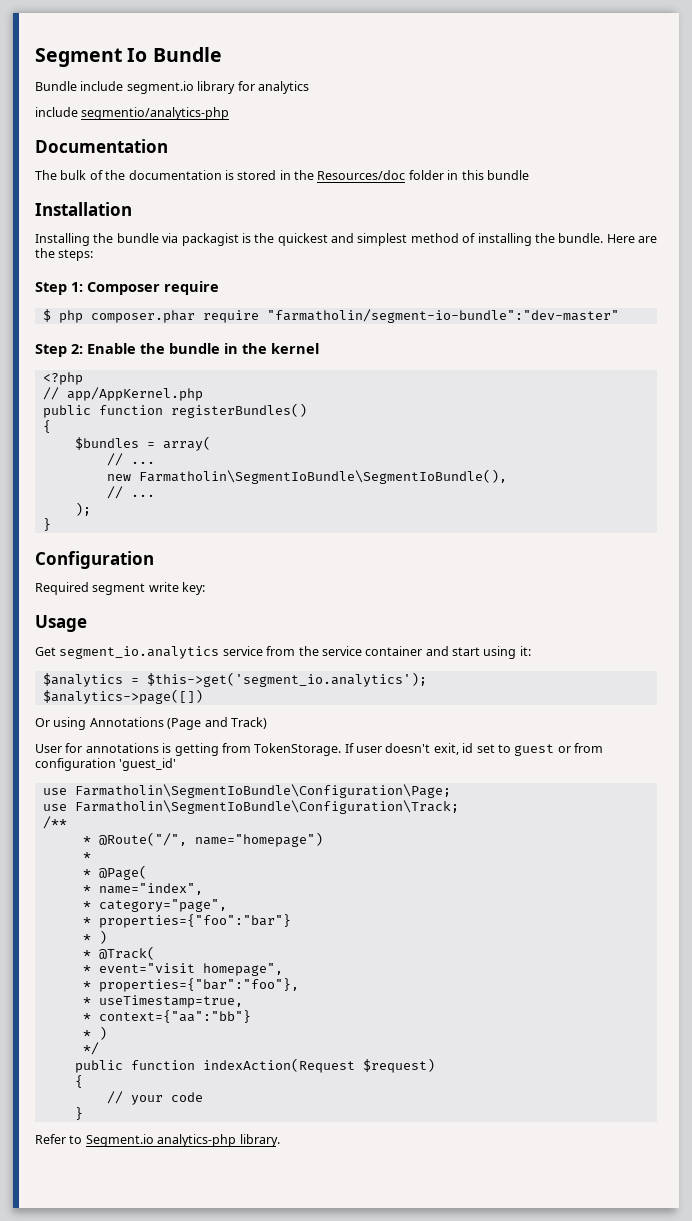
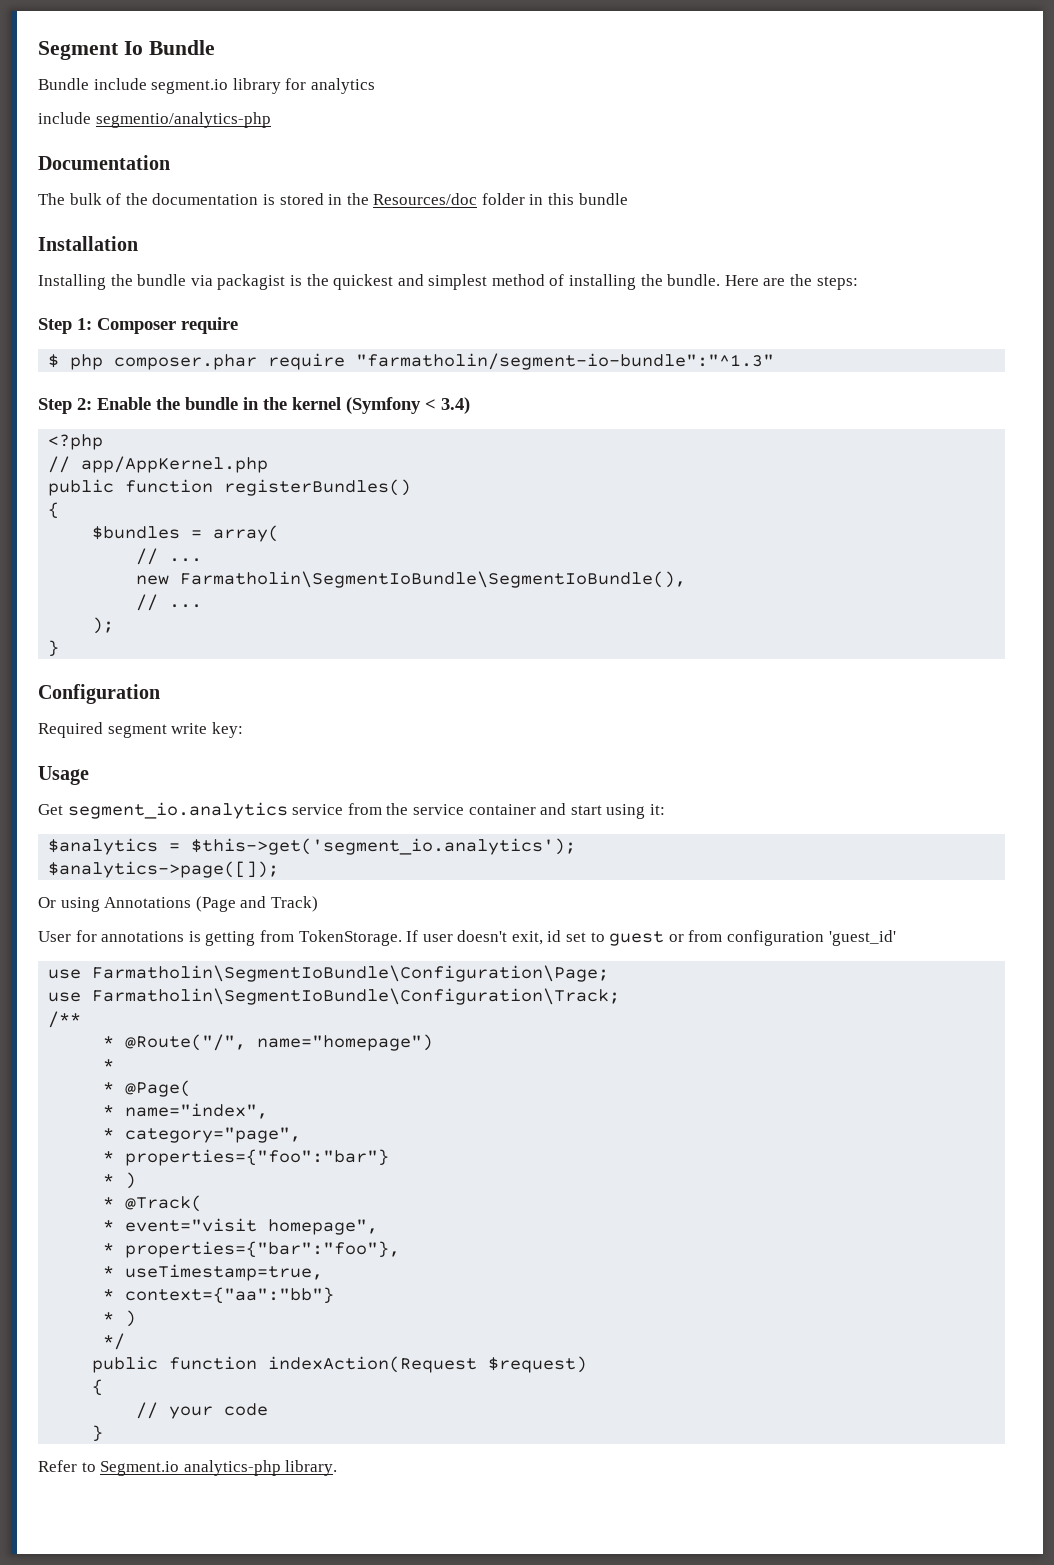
- $ php composer.phar require "farmatholin/segment-io-bundle":"dev-master"
+ $ php composer.phar require "farmatholin/segment-io-bundle":"^1.3"
- Step 2: Enable the bundle in the kernel
+ Step 2: Enable the bundle in the kernel (Symfony < 3.4)
- $analytics->page([])
+ $analytics->page([]);

